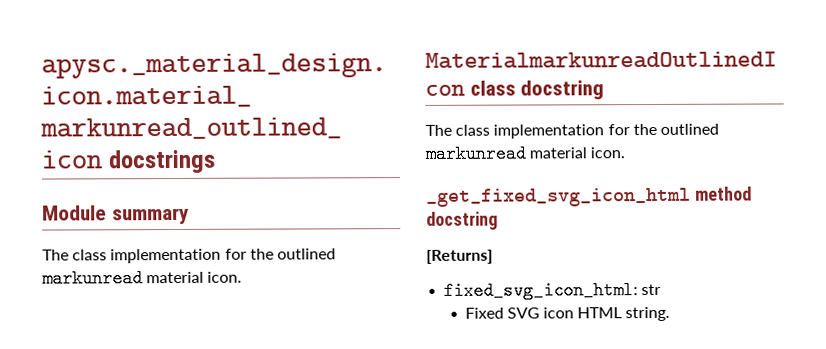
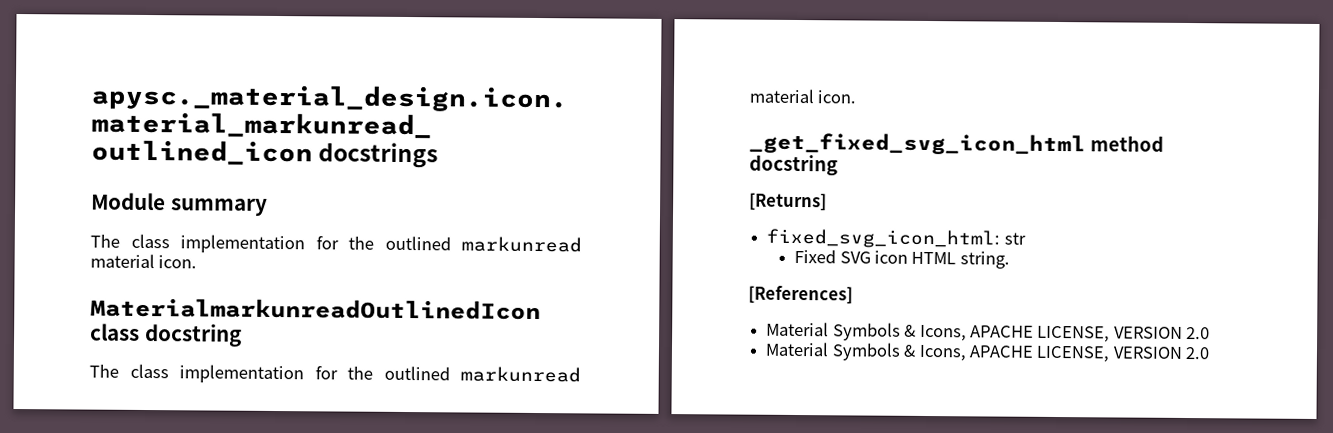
+ [References]
+ Material Symbols & Icons, APACHE LICENSE, VERSION 2.0
+ Material Symbols & Icons, APACHE LICENSE, VERSION 2.0

